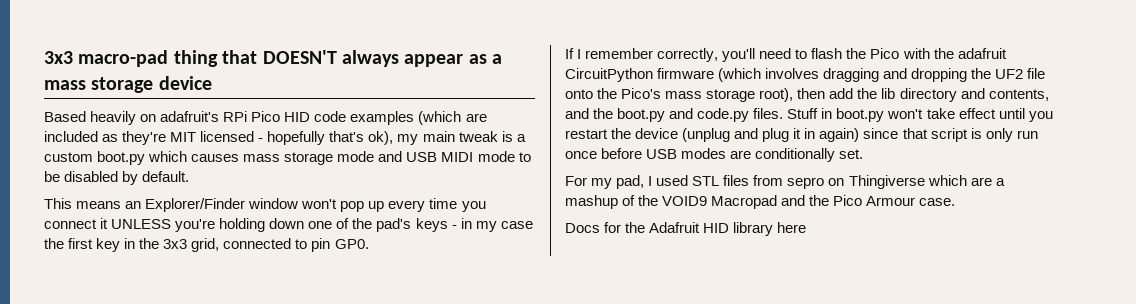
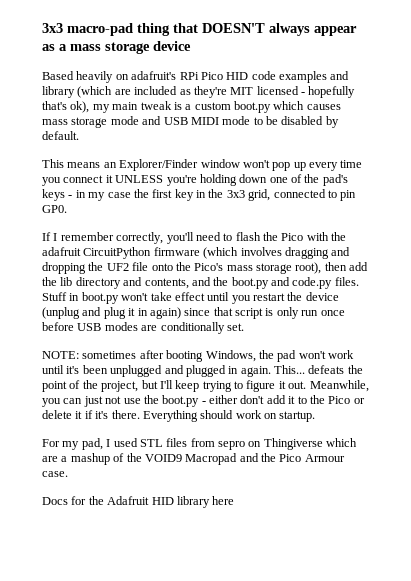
- Based heavily on adafruit's RPi Pico HID code examples (which are included as they're MIT licensed - hopefully that's ok), my main tweak is a custom boot.py which causes mass storage mode and USB MIDI mode to be disabled by default.
+ Based heavily on adafruit's RPi Pico HID code examples and library (which are included as they're MIT licensed - hopefully that's ok), my main tweak is a custom boot.py which causes mass storage mode and USB MIDI mode to be disabled by default.
+ NOTE: sometimes after booting Windows, the pad won't work until it's been unplugged and plugged in again. This... defeats the point of the project, but I'll keep trying to figure it out. Meanwhile, you can just not use the boot.py - either don't add it to the Pico or delete it if it's there. Everything should work on startup.

